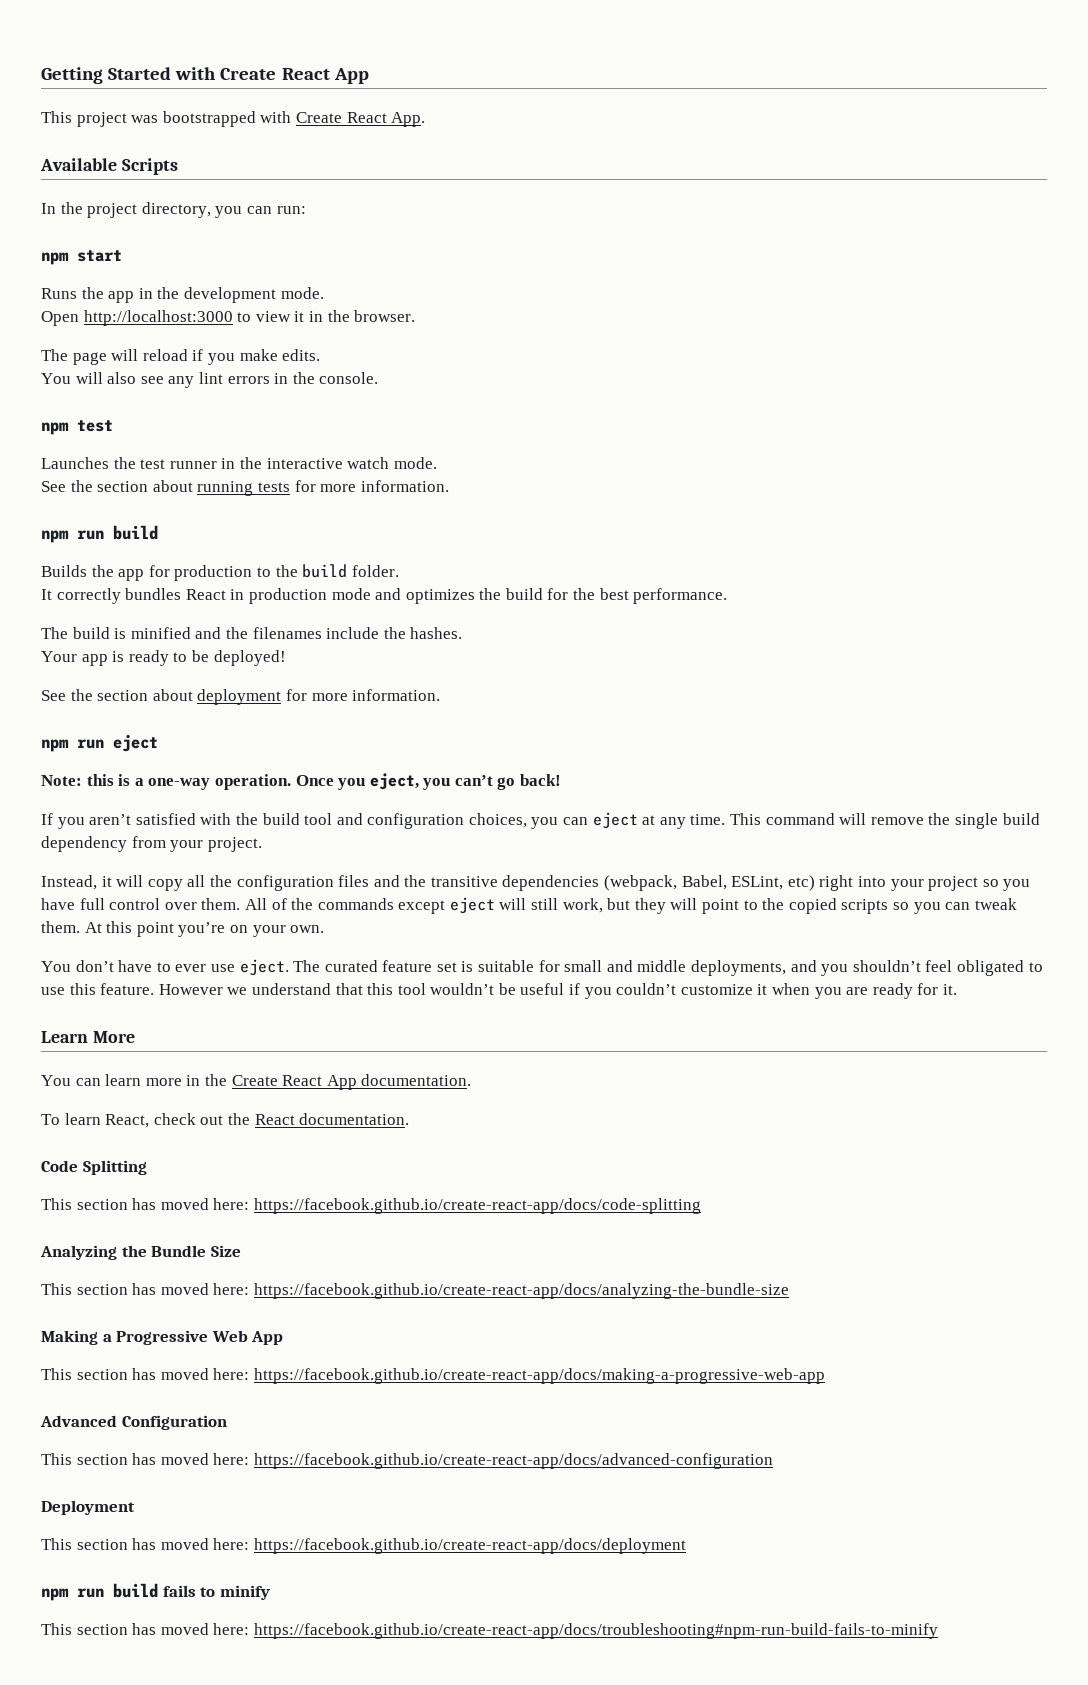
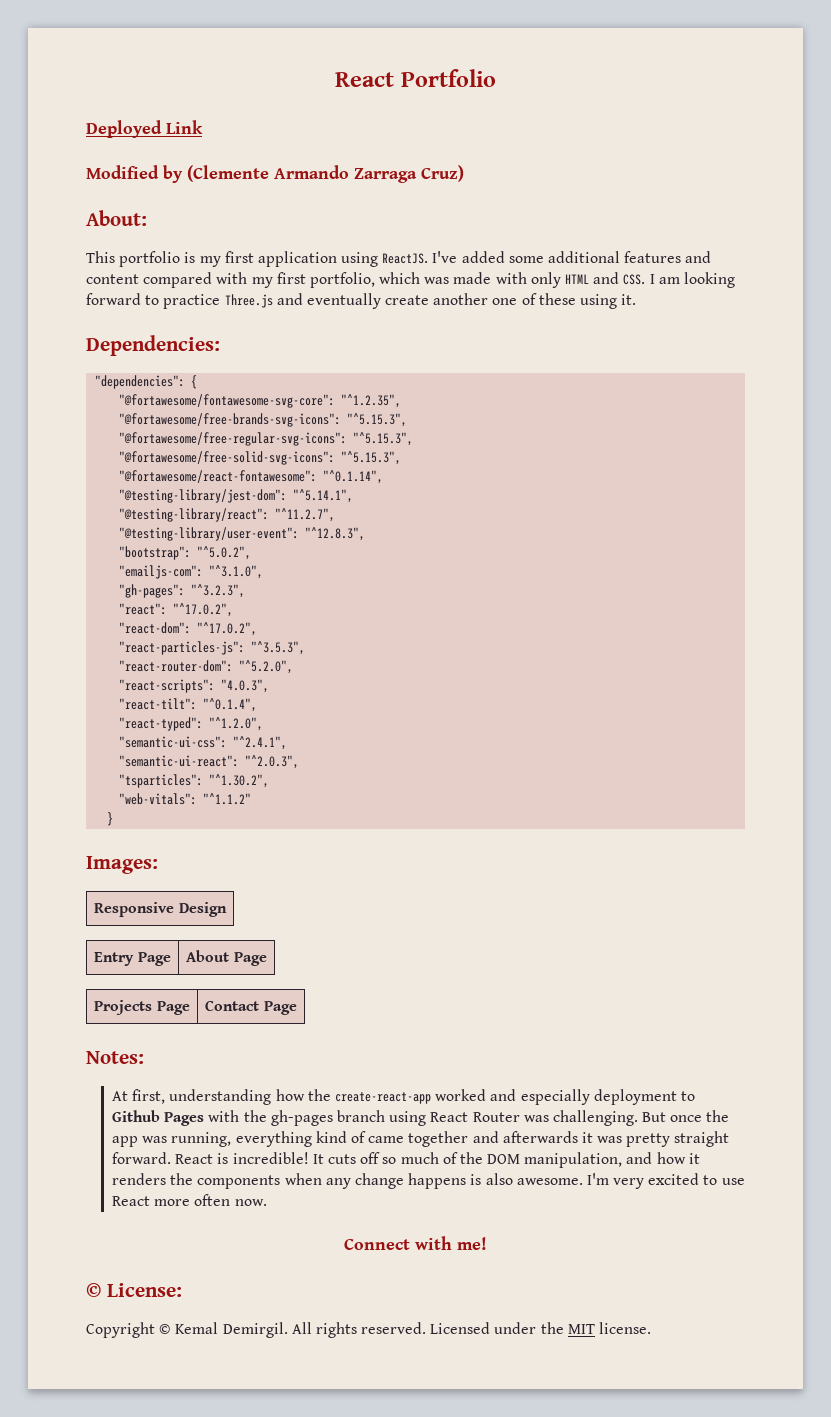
- Getting Started with Create React App
- This project was bootstrapped with Create React App.
- Available Scripts
- In the project directory, you can run:
- npm start
- Runs the app in the development mode.
- Open http://localhost:3000 to view it in the browser.
- The page will reload if you make edits.
- You will also see any lint errors in the console.
- npm test
- Launches the test runner in the interactive watch mode.
- See the section about running tests for more information.
- npm run build
- Builds the app for production to the build folder.
- It correctly bundles React in production mode and optimizes the build for the best performance.
- The build is minified and the filenames include the hashes.
- Your app is ready to be deployed!
- See the section about deployment for more information.
- npm run eject
- Note: this is a one-way operation. Once you eject, you can’t go back!
- If you aren’t satisfied with the build tool and configuration choices, you can eject at any time. This command will remove the single build dependency from your project.
- Instead, it will copy all the configuration files and the transitive dependencies (webpack, Babel, ESLint, etc) right into your project so you have full control over them. All of the commands except eject will still work, but they will point to the copied scripts so you can tweak them. At this point you’re on your own.
- You don’t have to ever use eject. The curated feature set is suitable for small and middle deployments, and you shouldn’t feel obligated to use this feature. However we understand that this tool wouldn’t be useful if you couldn’t customize it when you are ready for it.
- Learn More
- You can learn more in the Create React App documentation.
- To learn React, check out the React documentation.
- Code Splitting
- This section has moved here: https://facebook.github.io/create-react-app/docs/code-splitting
- Analyzing the Bundle Size
- This section has moved here: https://facebook.github.io/create-react-app/docs/analyzing-the-bundle-size
- Making a Progressive Web App
- This section has moved here: https://facebook.github.io/create-react-app/docs/making-a-progressive-web-app
- Advanced Configuration
- This section has moved here: https://facebook.github.io/create-react-app/docs/advanced-configuration
- Deployment
- This section has moved here: https://facebook.github.io/create-react-app/docs/deployment
- npm run build fails to minify
- This section has moved here: https://facebook.github.io/create-react-app/docs/troubleshooting#npm-run-build-fails-to-minify
+ React Portfolio
+ Deployed Link
+ Modified by (Clemente Armando Zarraga Cruz)
+ About:
+ This portfolio is my first application using ReactJS. I've added some additional features and content compared with my first portfolio, which was made with only HTML and CSS. I am looking forward to practice Three.js and eventually create another one of these using it.
+ Dependencies:
+ "dependencies": {
+ "@fortawesome/fontawesome-svg-core": "^1.2.35",
+ "@fortawesome/free-brands-svg-icons": "^5.15.3",
+ "@fortawesome/free-regular-svg-icons": "^5.15.3",
+ "@fortawesome/free-solid-svg-icons": "^5.15.3",
+ "@fortawesome/react-fontawesome": "^0.1.14",
+ "@testing-library/jest-dom": "^5.14.1",
+ "@testing-library/react": "^11.2.7",
+ "@testing-library/user-event": "^12.8.3",
+ "bootstrap": "^5.0.2",
+ "emailjs-com": "^3.1.0",
+ "gh-pages": "^3.2.3",
+ "react": "^17.0.2",
+ "react-dom": "^17.0.2",
+ "react-particles-js": "^3.5.3",
+ "react-router-dom": "^5.2.0",
+ "react-scripts": "4.0.3",
+ "react-tilt": "^0.1.4",
+ "react-typed": "^1.2.0",
+ "semantic-ui-css": "^2.4.1",
+ "semantic-ui-react": "^2.0.3",
+ "tsparticles": "^1.30.2",
+ "web-vitals": "^1.1.2"
+ }
+ Images:
+ Responsive Design
+ Entry Page | About Page
+ Projects Page | Contact Page
+ Notes:
+ At first, understanding how the create-react-app worked and especially deployment to Github Pages with the gh-pages branch using React Router was challenging. But once the app was running, everything kind of came together and afterwards it was pretty straight forward. React is incredible! It cuts off so much of the DOM manipulation, and how it renders the components when any change happens is also awesome. I'm very excited to use React more often now.
+ Connect with me!
+ © License:
+ Copyright © Kemal Demirgil. All rights reserved. Licensed under the MIT license.

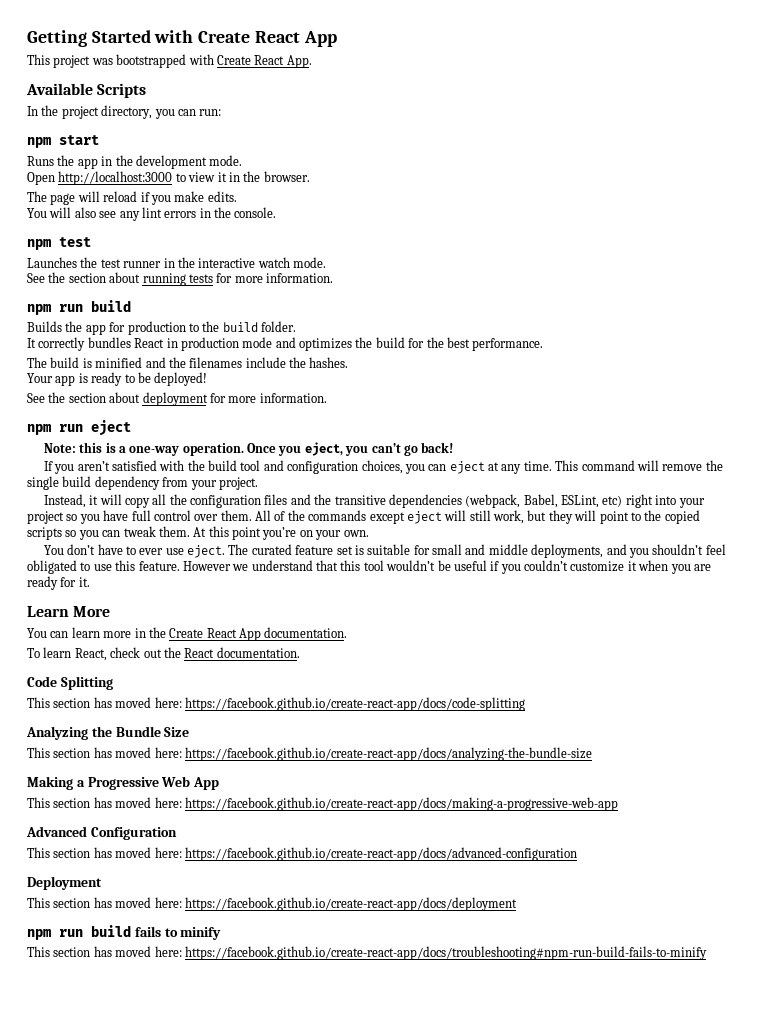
- React Portfolio
- Deployed Link
- Modified by (Clemente Armando Zarraga Cruz)
- About:
- This portfolio is my first application using ReactJS. I've added some additional features and content compared with my first portfolio, which was made with only HTML and CSS. I am looking forward to practice Three.js and eventually create another one of these using it.
- Dependencies:
- "dependencies": {
- "@fortawesome/fontawesome-svg-core": "^1.2.35",
- "@fortawesome/free-brands-svg-icons": "^5.15.3",
- "@fortawesome/free-regular-svg-icons": "^5.15.3",
- "@fortawesome/free-solid-svg-icons": "^5.15.3",
- "@fortawesome/react-fontawesome": "^0.1.14",
- "@testing-library/jest-dom": "^5.14.1",
- "@testing-library/react": "^11.2.7",
- "@testing-library/user-event": "^12.8.3",
- "bootstrap": "^5.0.2",
- "emailjs-com": "^3.1.0",
- "gh-pages": "^3.2.3",
- "react": "^17.0.2",
- "react-dom": "^17.0.2",
- "react-particles-js": "^3.5.3",
- "react-router-dom": "^5.2.0",
- "react-scripts": "4.0.3",
- "react-tilt": "^0.1.4",
- "react-typed": "^1.2.0",
- "semantic-ui-css": "^2.4.1",
- "semantic-ui-react": "^2.0.3",
- "tsparticles": "^1.30.2",
- "web-vitals": "^1.1.2"
- }
- Images:
- Responsive Design
- Entry Page | About Page
- Projects Page | Contact Page
- Notes:
- At first, understanding how the create-react-app worked and especially deployment to Github Pages with the gh-pages branch using React Router was challenging. But once the app was running, everything kind of came together and afterwards it was pretty straight forward. React is incredible! It cuts off so much of the DOM manipulation, and how it renders the components when any change happens is also awesome. I'm very excited to use React more often now.
- Connect with me!
- © License:
- Copyright © Kemal Demirgil. All rights reserved. Licensed under the MIT license.
+ Getting Started with Create React App
+ This project was bootstrapped with Create React App.
+ Available Scripts
+ In the project directory, you can run:
+ npm start
+ Runs the app in the development mode.
+ Open http://localhost:3000 to view it in the browser.
+ The page will reload if you make edits.
+ You will also see any lint errors in the console.
+ npm test
+ Launches the test runner in the interactive watch mode.
+ See the section about running tests for more information.
+ npm run build
+ Builds the app for production to the build folder.
+ It correctly bundles React in production mode and optimizes the build for the best performance.
+ The build is minified and the filenames include the hashes.
+ Your app is ready to be deployed!
+ See the section about deployment for more information.
+ npm run eject
+ Note: this is a one-way operation. Once you eject, you can’t go back!
+ If you aren’t satisfied with the build tool and configuration choices, you can eject at any time. This command will remove the single build dependency from your project.
+ Instead, it will copy all the configuration files and the transitive dependencies (webpack, Babel, ESLint, etc) right into your project so you have full control over them. All of the commands except eject will still work, but they will point to the copied scripts so you can tweak them. At this point you’re on your own.
+ You don’t have to ever use eject. The curated feature set is suitable for small and middle deployments, and you shouldn’t feel obligated to use this feature. However we understand that this tool wouldn’t be useful if you couldn’t customize it when you are ready for it.
+ Learn More
+ You can learn more in the Create React App documentation.
+ To learn React, check out the React documentation.
+ Code Splitting
+ This section has moved here: https://facebook.github.io/create-react-app/docs/code-splitting
+ Analyzing the Bundle Size
+ This section has moved here: https://facebook.github.io/create-react-app/docs/analyzing-the-bundle-size
+ Making a Progressive Web App
+ This section has moved here: https://facebook.github.io/create-react-app/docs/making-a-progressive-web-app
+ Advanced Configuration
+ This section has moved here: https://facebook.github.io/create-react-app/docs/advanced-configuration
+ Deployment
+ This section has moved here: https://facebook.github.io/create-react-app/docs/deployment
+ npm run build fails to minify
+ This section has moved here: https://facebook.github.io/create-react-app/docs/troubleshooting#npm-run-build-fails-to-minify

